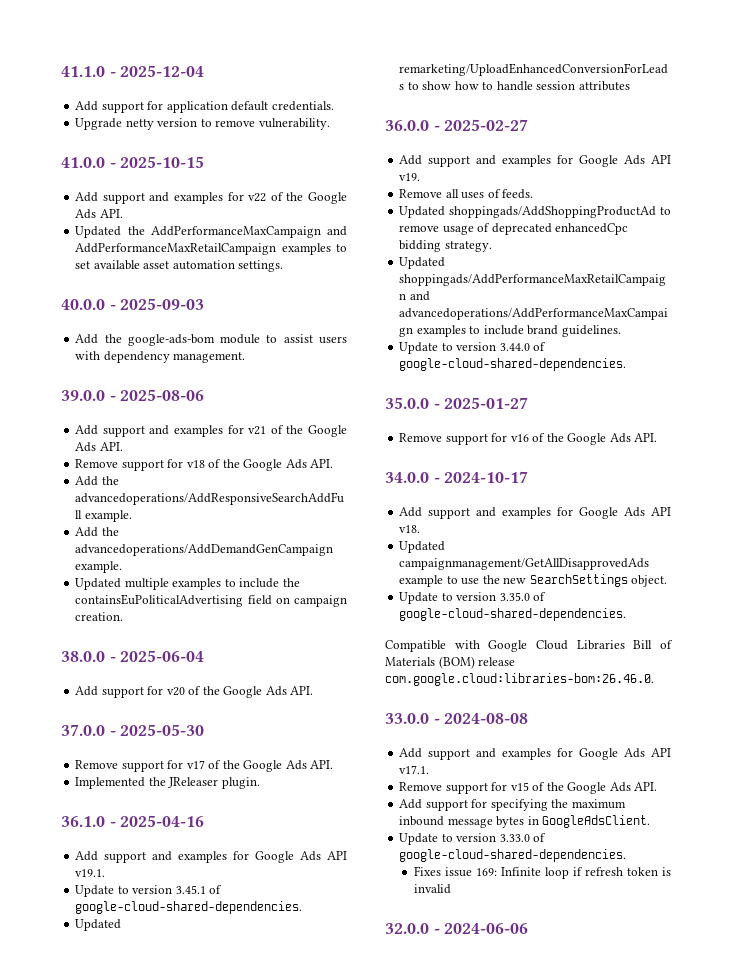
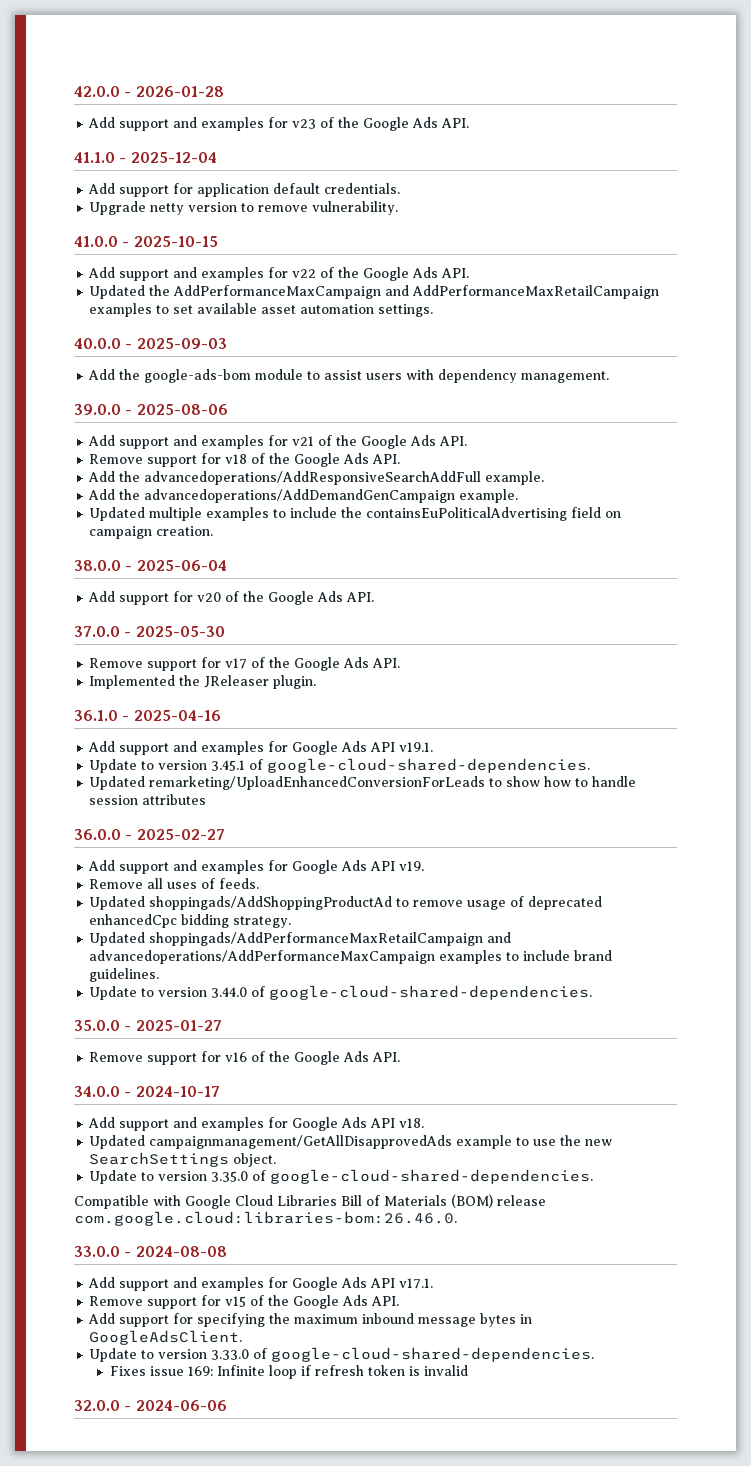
+ 42.0.0 - 2026-01-28
+ Add support and examples for v23 of the Google Ads API.

